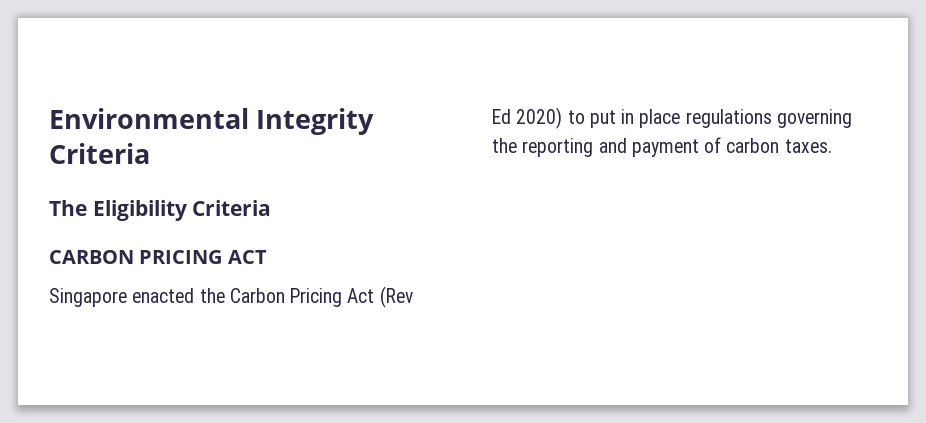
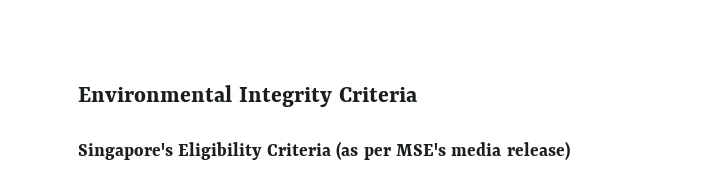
- The Eligibility Criteria
- CARBON PRICING ACT
- Singapore enacted the Carbon Pricing Act (Rev Ed 2020) to put in place regulations governing the reporting and payment of carbon taxes.
+ Singapore's Eligibility Criteria (as per MSE's media release)

